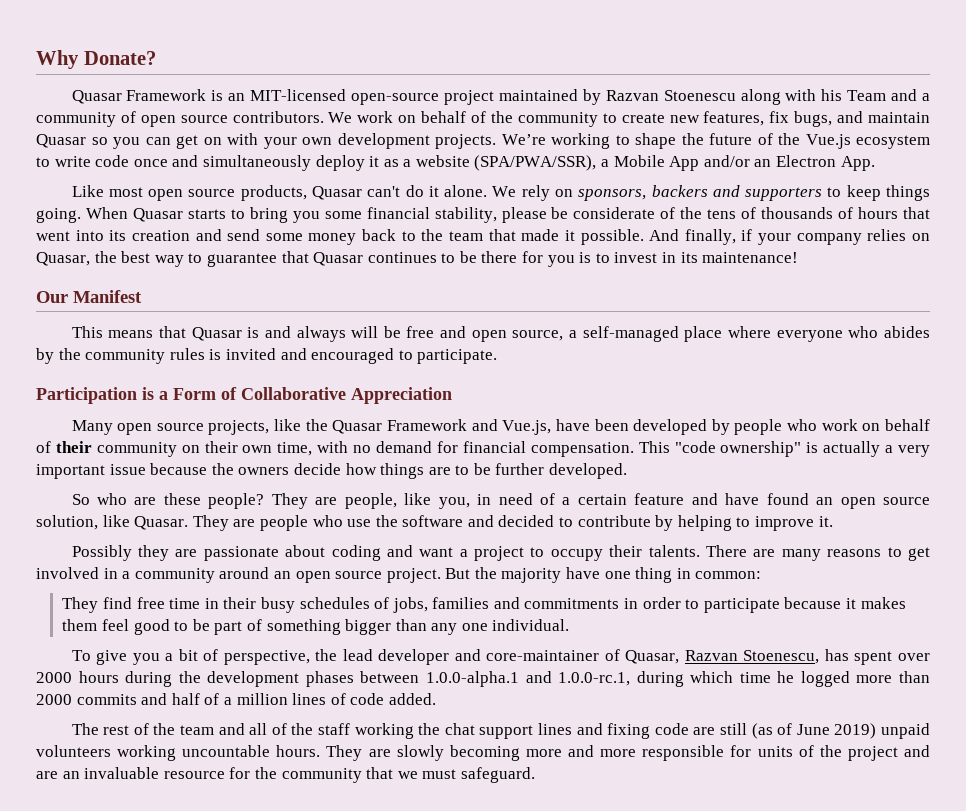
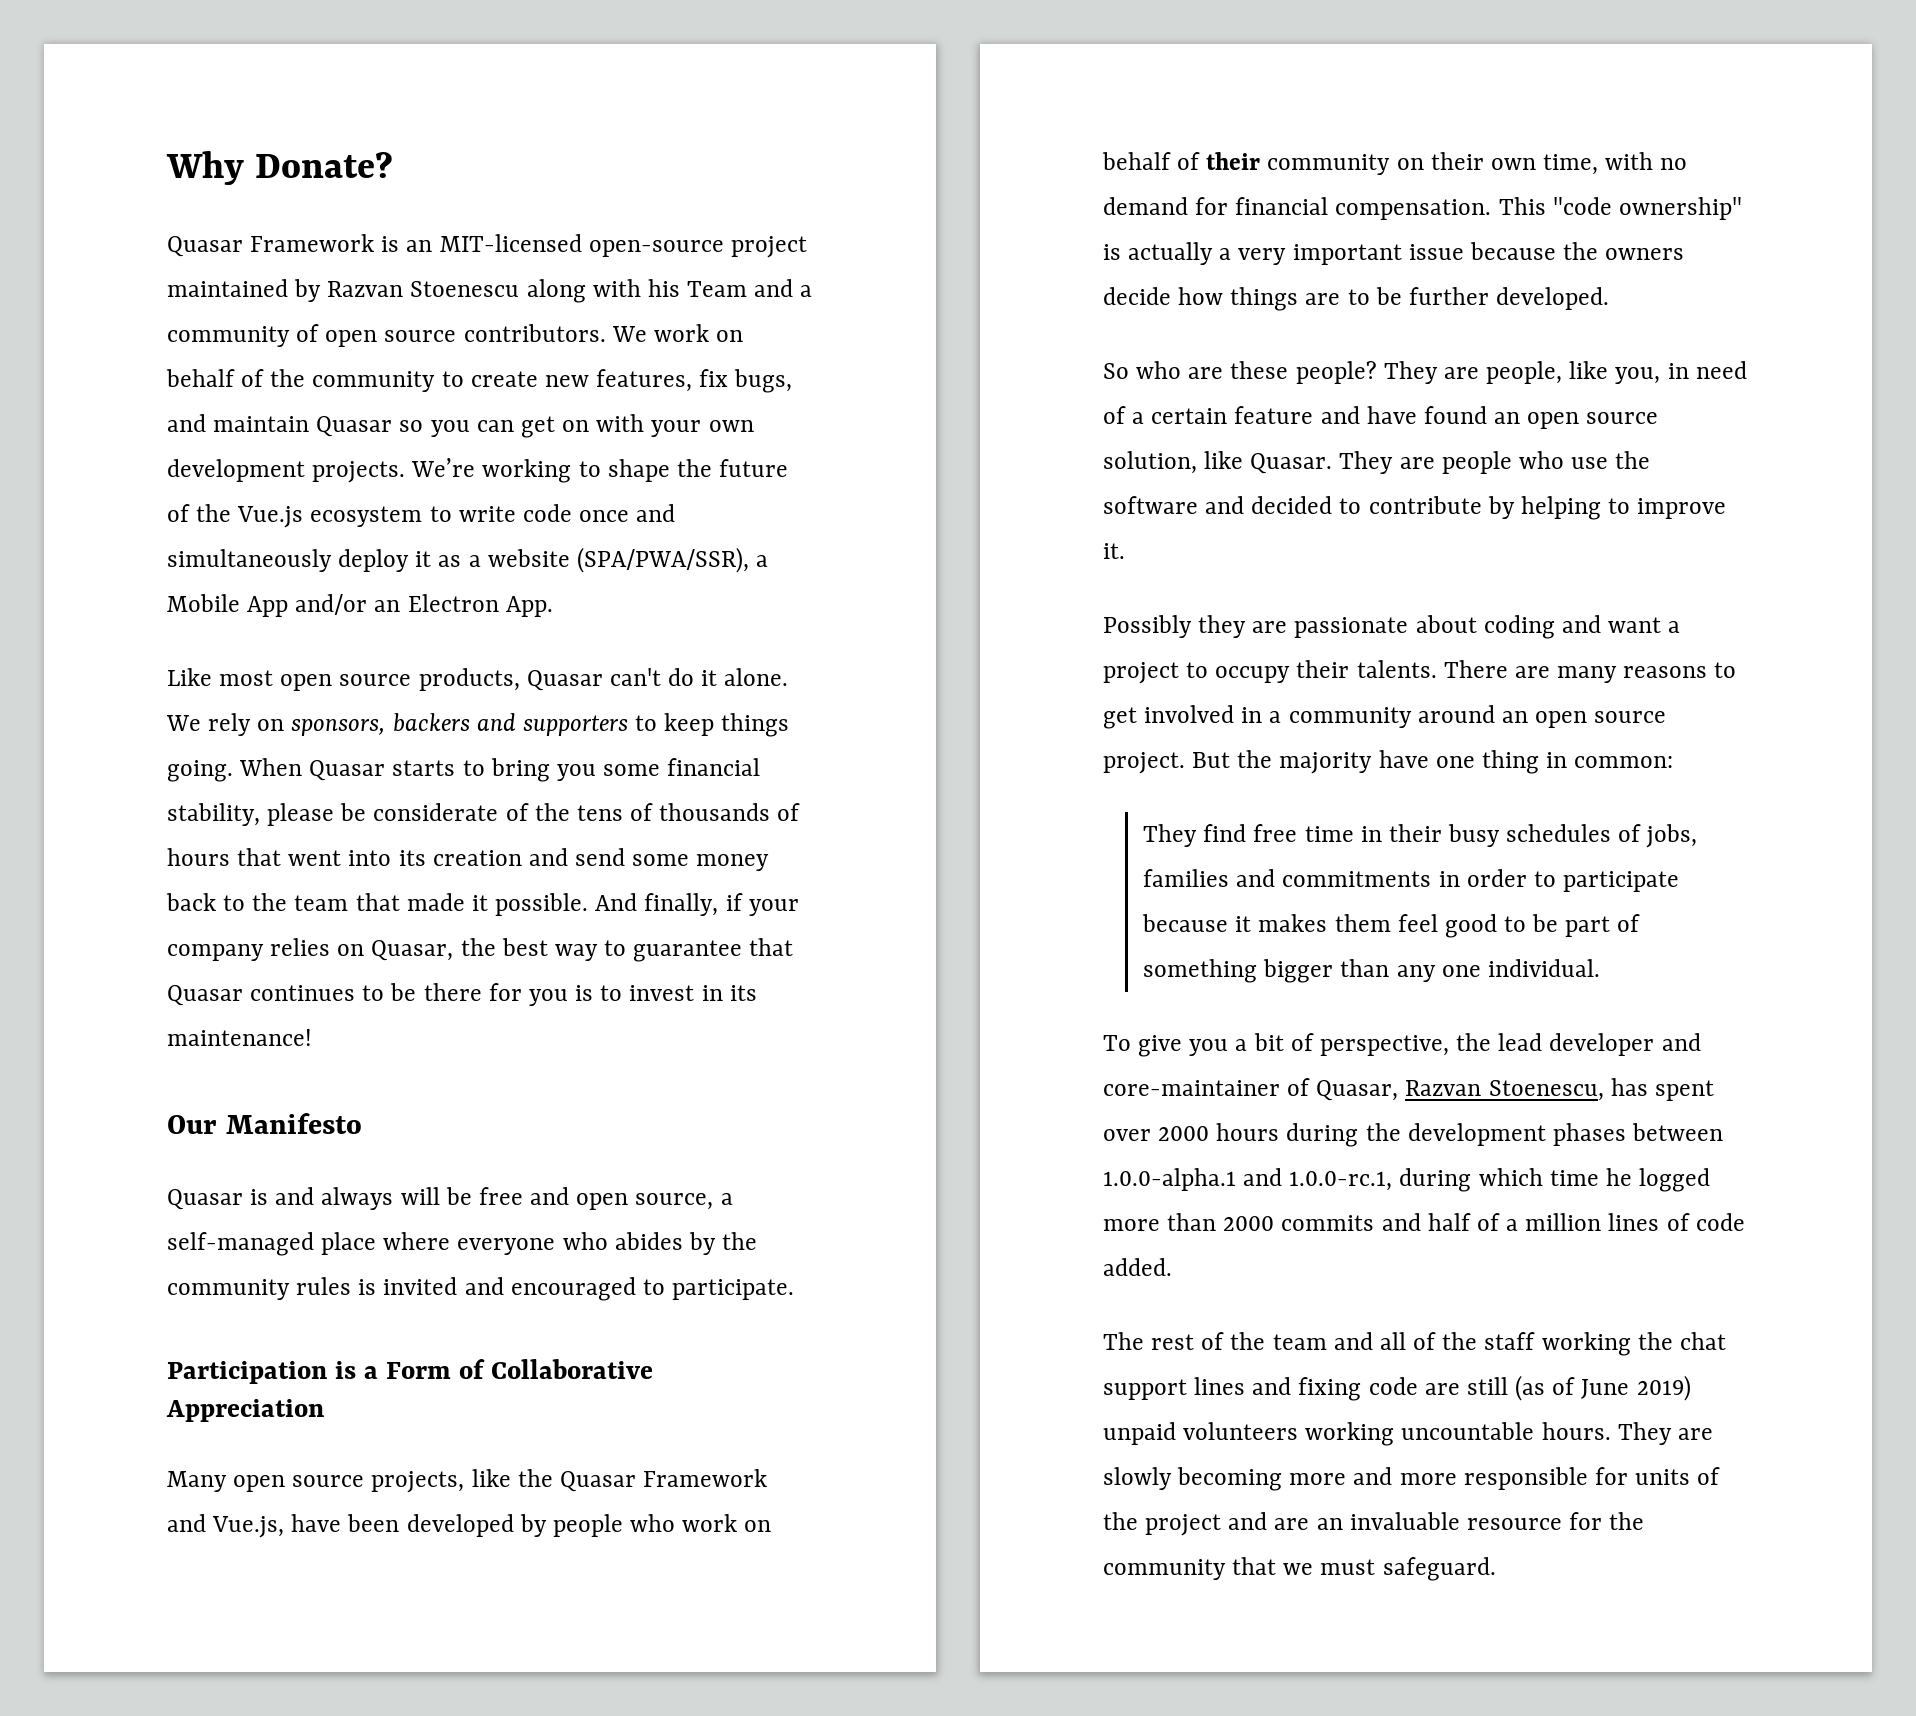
- Our Manifest
- This means that Quasar is and always will be free and open source, a self-managed place where everyone who abides by the community rules is invited and encouraged to participate.
+ Our Manifesto
+ Quasar is and always will be free and open source, a self-managed place where everyone who abides by the community rules is invited and encouraged to participate.

